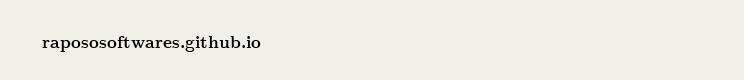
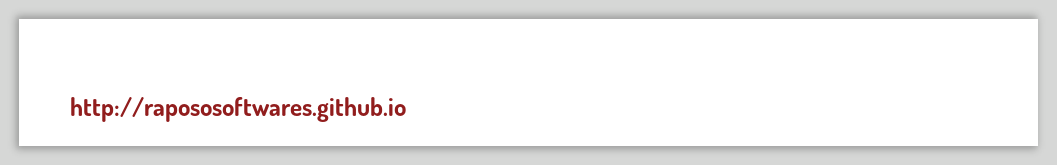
- rapososoftwares.github.io
+ http://rapososoftwares.github.io

